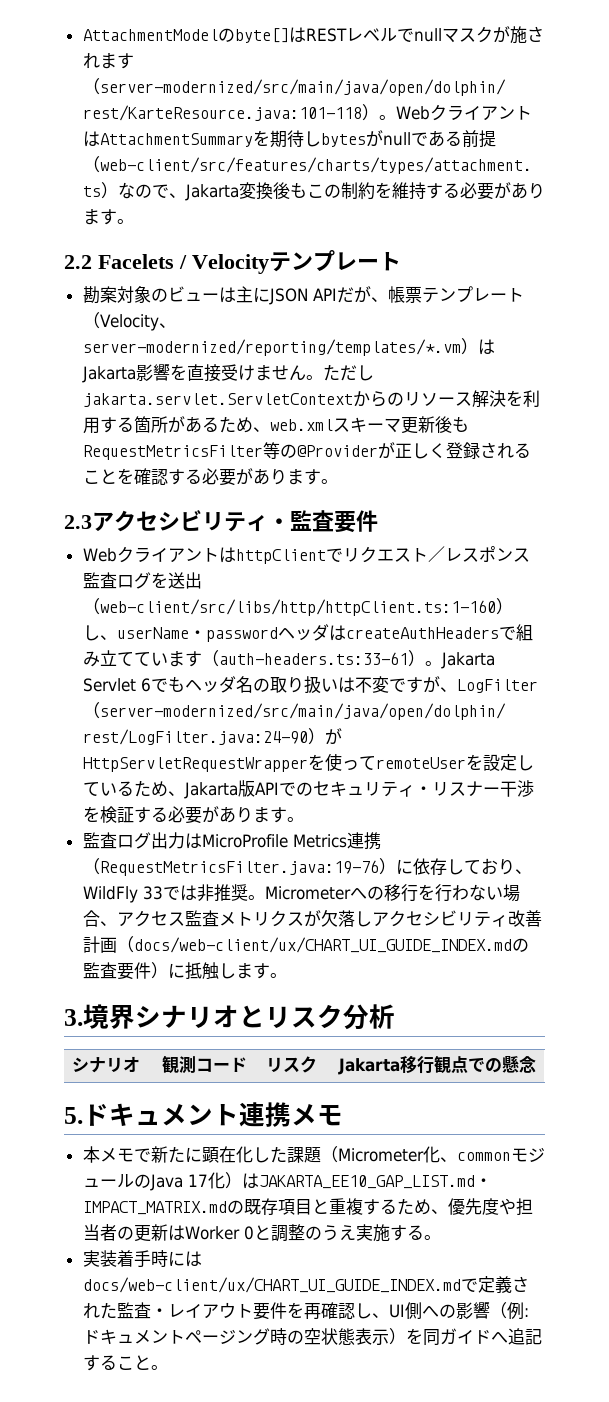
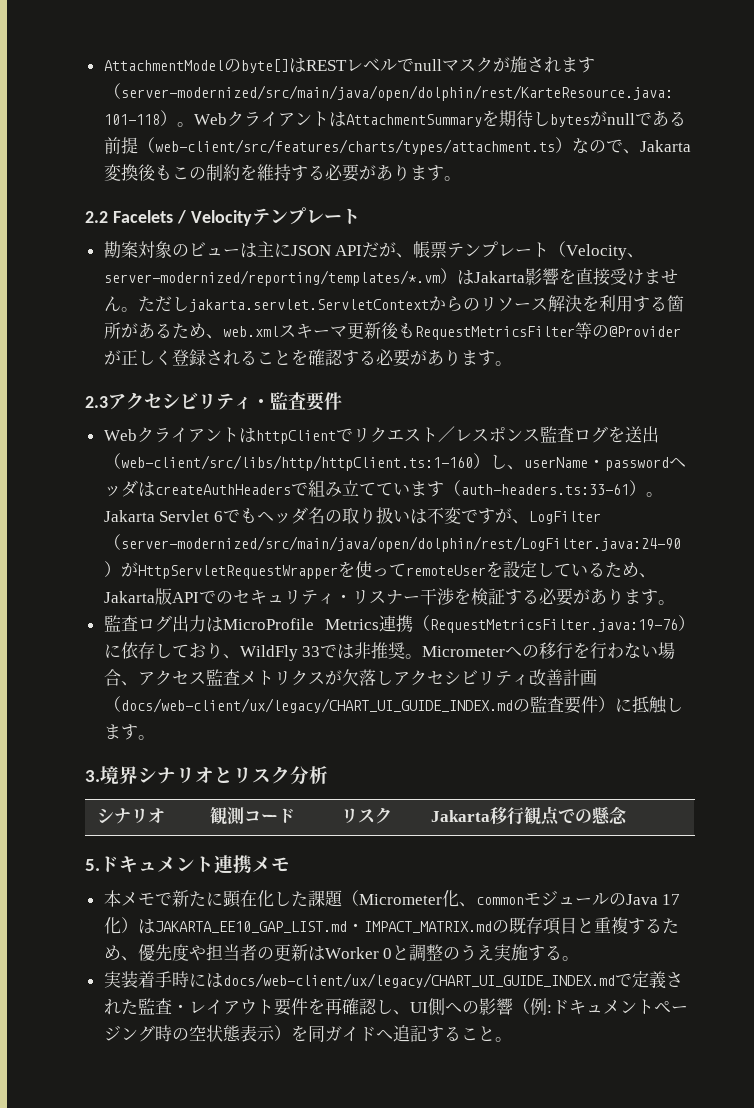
- Micrometerへの移行を行わない場合、アクセス監査メトリクスが欠落しアクセシビリティ改善計画（docs/web-client/ux/CHART_UI_GUIDE_INDEX.mdの監査要件）に抵触します。
+ Micrometerへの移行を行わない場合、アクセス監査メトリクスが欠落しアクセシビリティ改善計画（docs/web-client/ux/legacy/CHART_UI_GUIDE_INDEX.mdの監査要件）に抵触します。
- 実装着手時にはdocs/web-client/ux/CHART_UI_GUIDE_INDEX.mdで定義された監査・レイアウト要件を再確認し、UI側への影響（例:ドキュメントページング時の空状態表示）を同ガイドへ追記すること。
+ 実装着手時にはdocs/web-client/ux/legacy/CHART_UI_GUIDE_INDEX.mdで定義された監査・レイアウト要件を再確認し、UI側への影響（例:ドキュメントページング時の空状態表示）を同ガイドへ追記すること。

